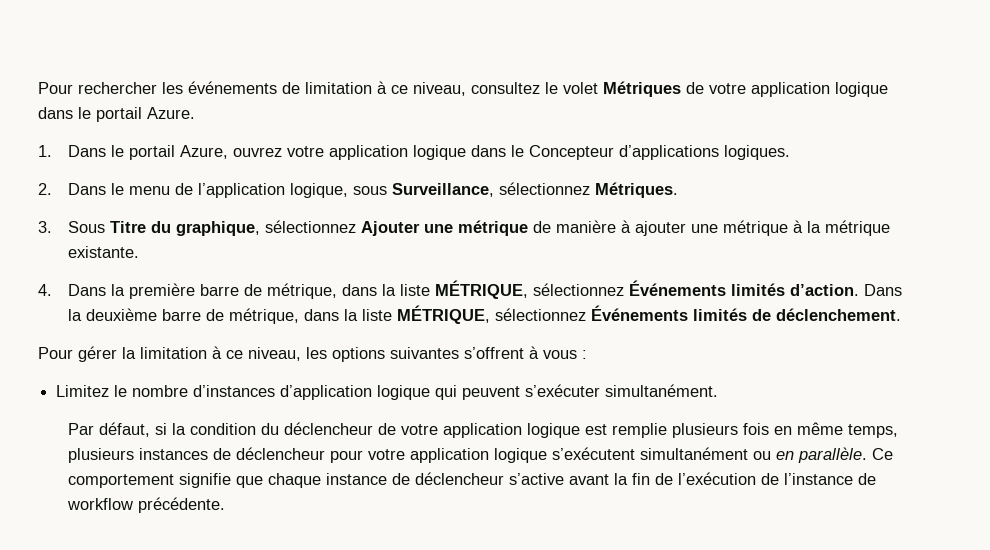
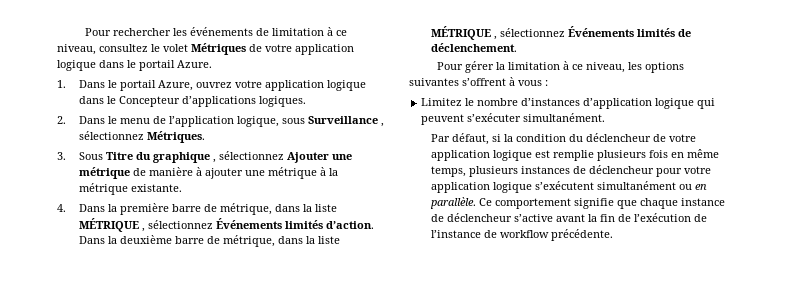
- 2. Dans le menu de l’application logique, sous Surveillance, sélectionnez Métriques.
+ 2. Dans le menu de l’application logique, sous Surveillance , sélectionnez Métriques.
- 3. Sous Titre du graphique, sélectionnez Ajouter une métrique de manière à ajouter une métrique à la métrique existante.
+ 3. Sous Titre du graphique , sélectionnez Ajouter une métrique de manière à ajouter une métrique à la métrique existante.
- 4. Dans la première barre de métrique, dans la liste MÉTRIQUE, sélectionnez Événements limités d’action.
+ 4. Dans la première barre de métrique, dans la liste MÉTRIQUE , sélectionnez Événements limités d’action.
- Dans la deuxième barre de métrique, dans la liste MÉTRIQUE, sélectionnez Événements limités de déclenchement.
+ Dans la deuxième barre de métrique, dans la liste MÉTRIQUE , sélectionnez Événements limités de déclenchement.

